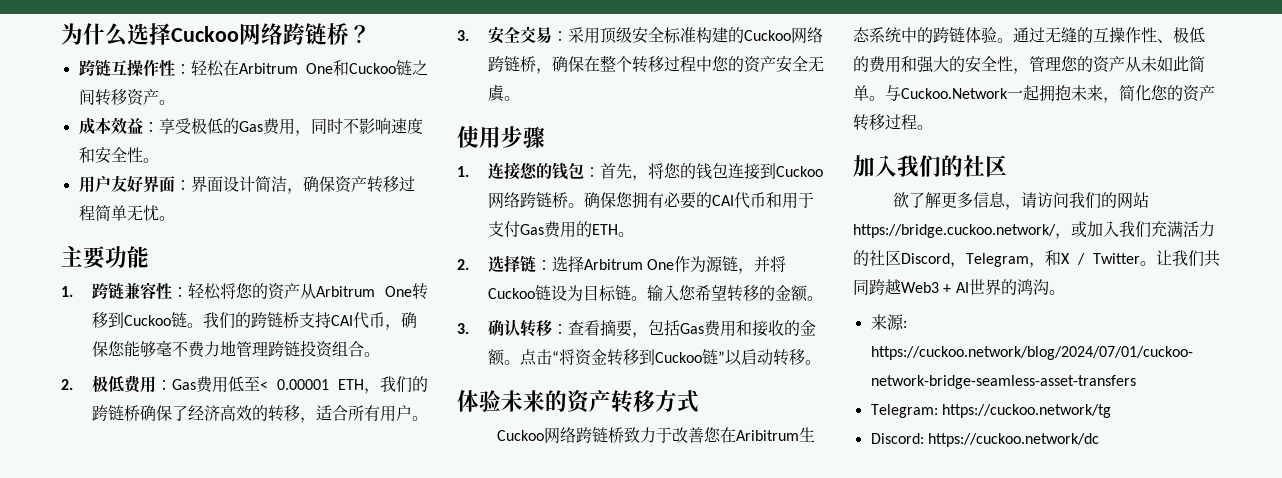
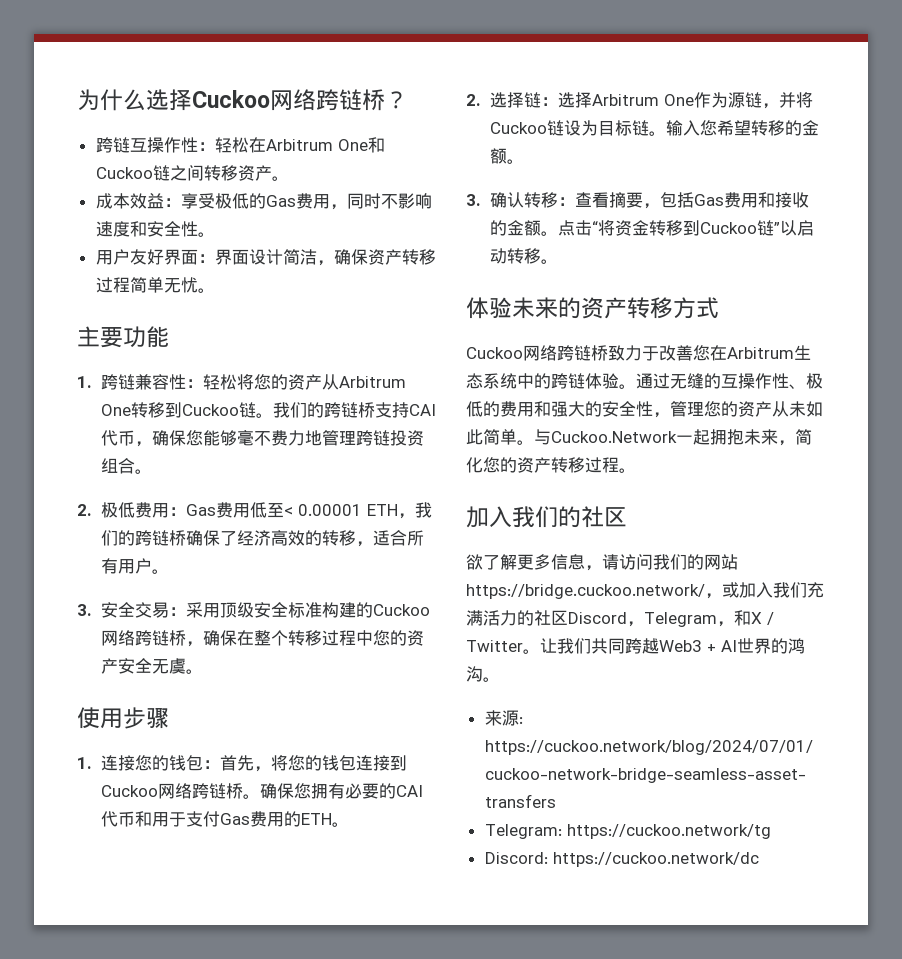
- Cuckoo网络跨链桥致力于改善您在Aribitrum生态系统中的跨链体验。
+ Cuckoo网络跨链桥致力于改善您在Arbitrum生态系统中的跨链体验。

